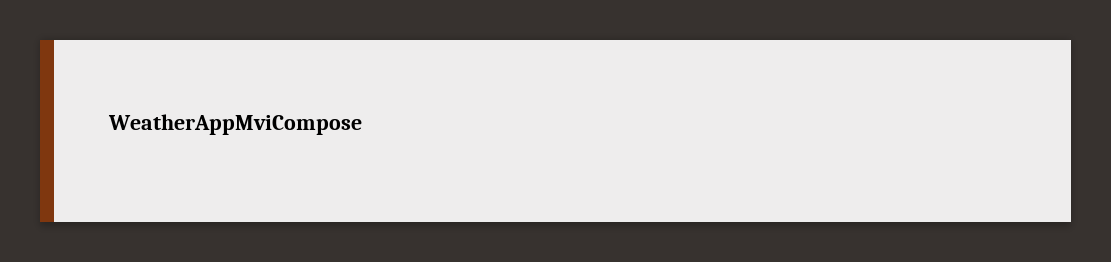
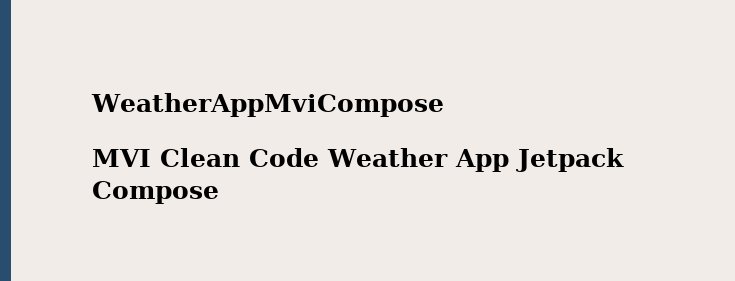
+ MVI Clean Code Weather App Jetpack Compose

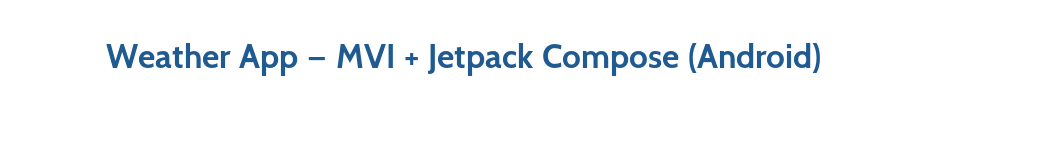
- WeatherAppMviCompose
- MVI Clean Code Weather App Jetpack Compose
+ Weather App — MVI + Jetpack Compose (Android)

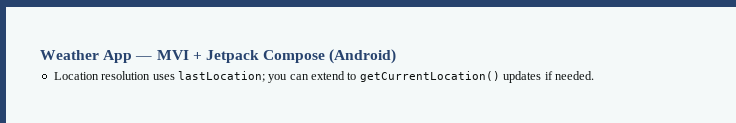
+ Location resolution uses lastLocation; you can extend to getCurrentLocation() updates if needed.

